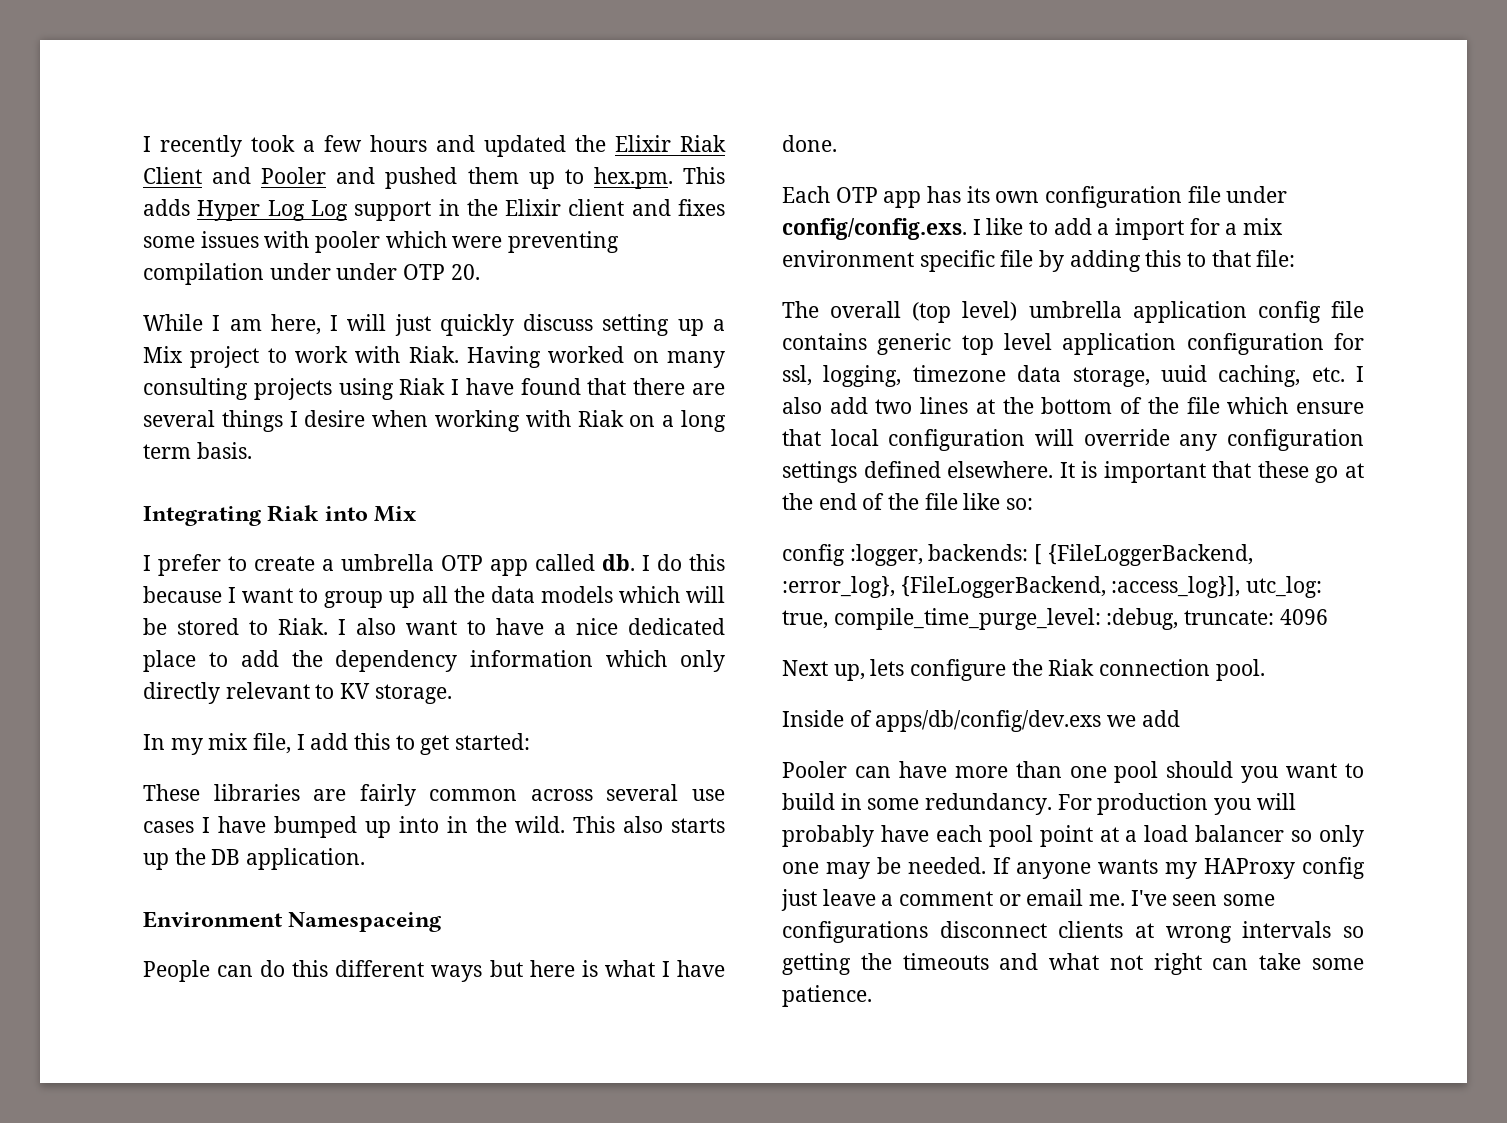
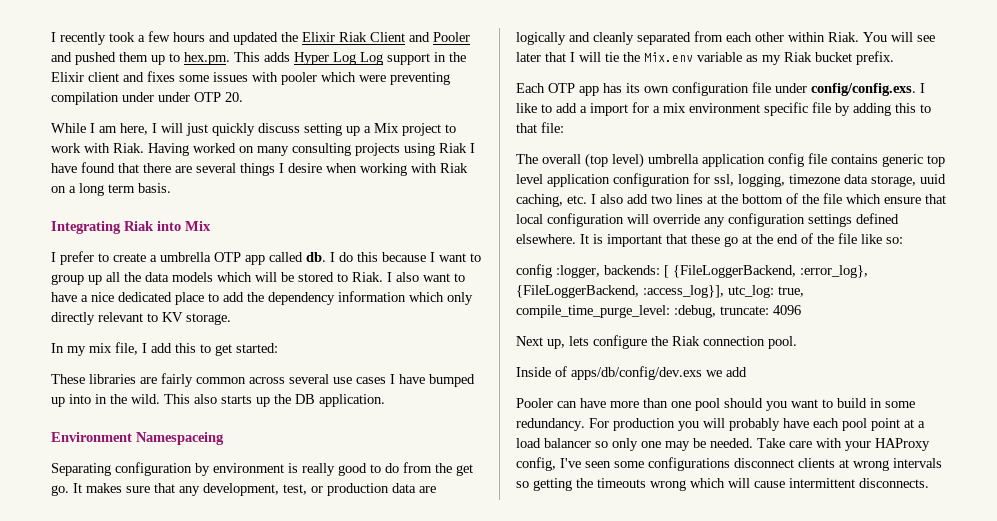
- People can do this different ways but here is what I have done.
+ Separating configuration by environment is really good to do from the get go. It makes sure that any development, test, or production data are logically and cleanly separated from each other within Riak. You will see later that I will tie the Mix.env variable as my Riak bucket prefix.
- If anyone wants my HAProxy config just leave a comment or email me. I've seen some configurations disconnect clients at wrong intervals so getting the timeouts and what not right can take some patience.
+ Take care with your HAProxy config, I've seen some configurations disconnect clients at wrong intervals so getting the timeouts wrong which will cause intermittent disconnects.

